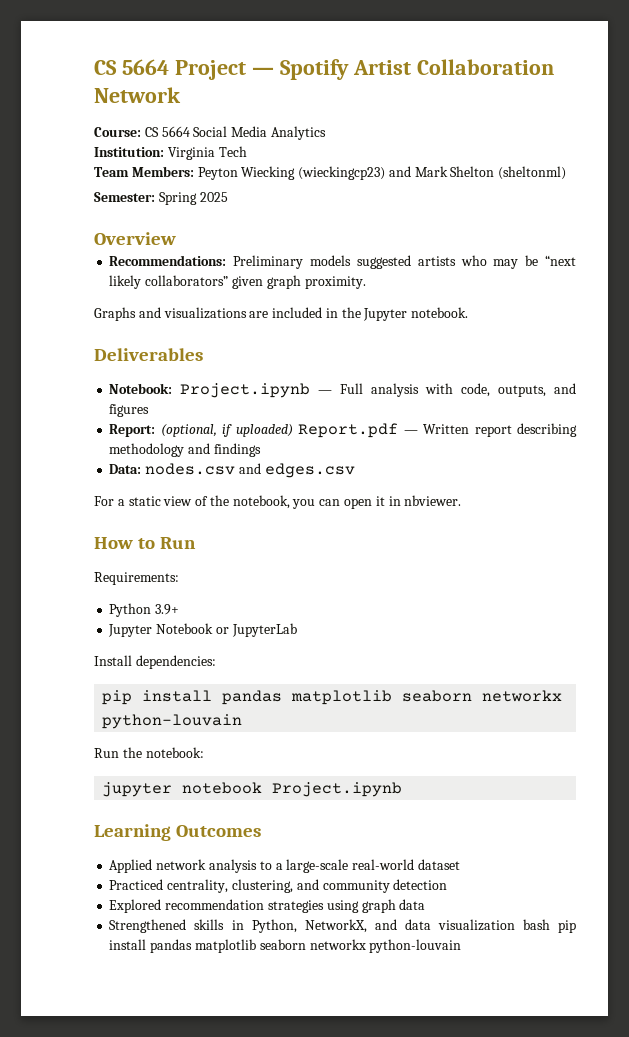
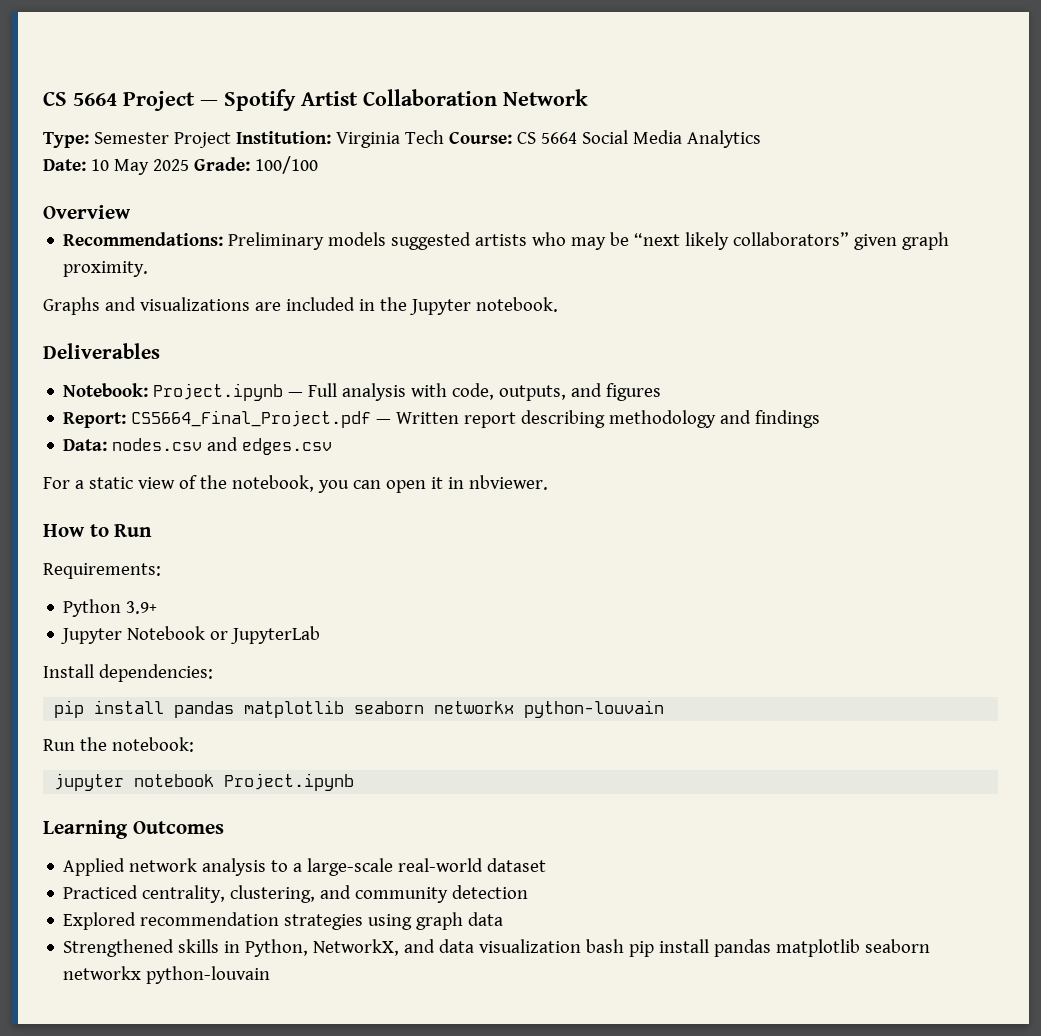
- Course: CS 5664 Social Media Analytics
+ Type: Semester Project Institution: Virginia Tech Course: CS 5664 Social Media Analytics
- Institution: Virginia Tech
- Team Members: Peyton Wiecking (wieckingcp23) and Mark Shelton (sheltonml)
- Semester: Spring 2025
+ Date: 10 May 2025 Grade: 100/100
- Report: (optional, if uploaded) Report.pdf — Written report describing methodology and findings
+ Report: CS5664_Final_Project.pdf — Written report describing methodology and findings

